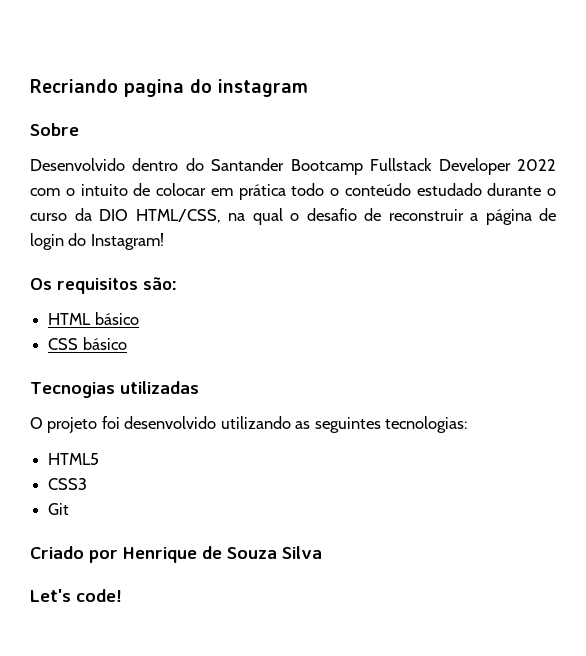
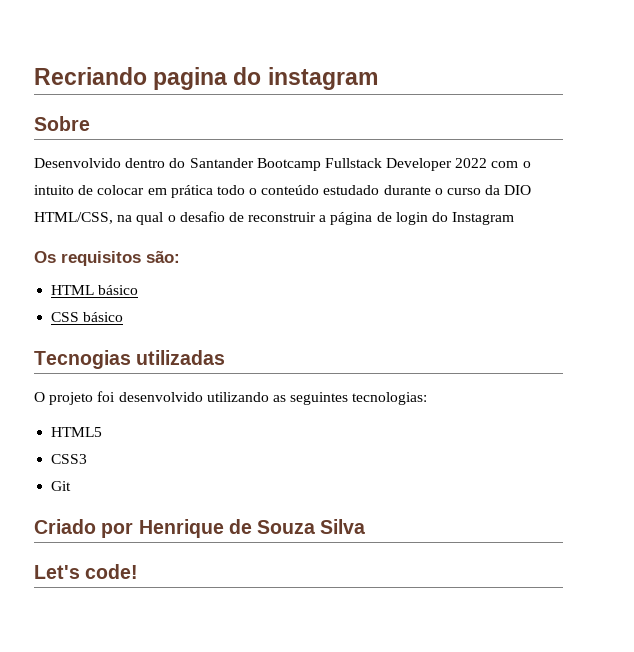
- Desenvolvido dentro do Santander Bootcamp Fullstack Developer 2022 com o intuito de colocar em prática todo o conteúdo estudado durante o curso da DIO HTML/CSS, na qual o desafio de reconstruir a página de login do Instagram!
+ Desenvolvido dentro do Santander Bootcamp Fullstack Developer 2022 com o intuito de colocar em prática todo o conteúdo estudado durante o curso da DIO HTML/CSS, na qual o desafio de reconstruir a página de login do Instagram

